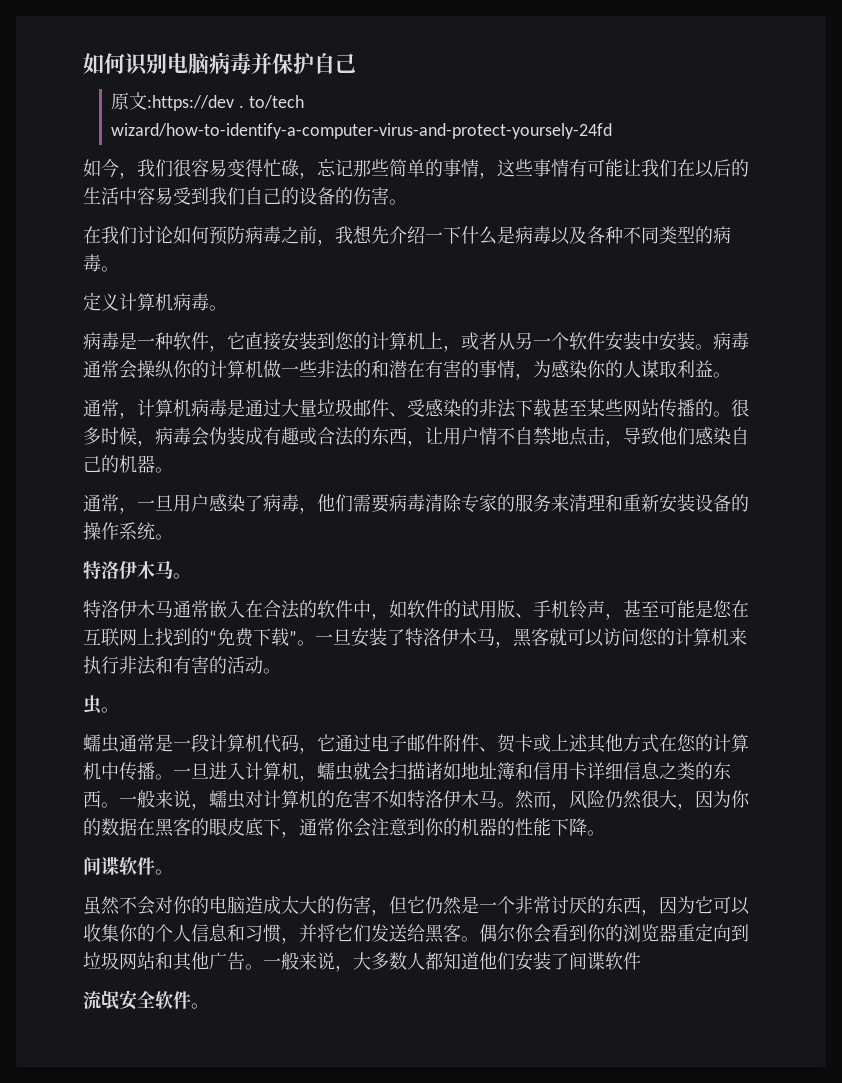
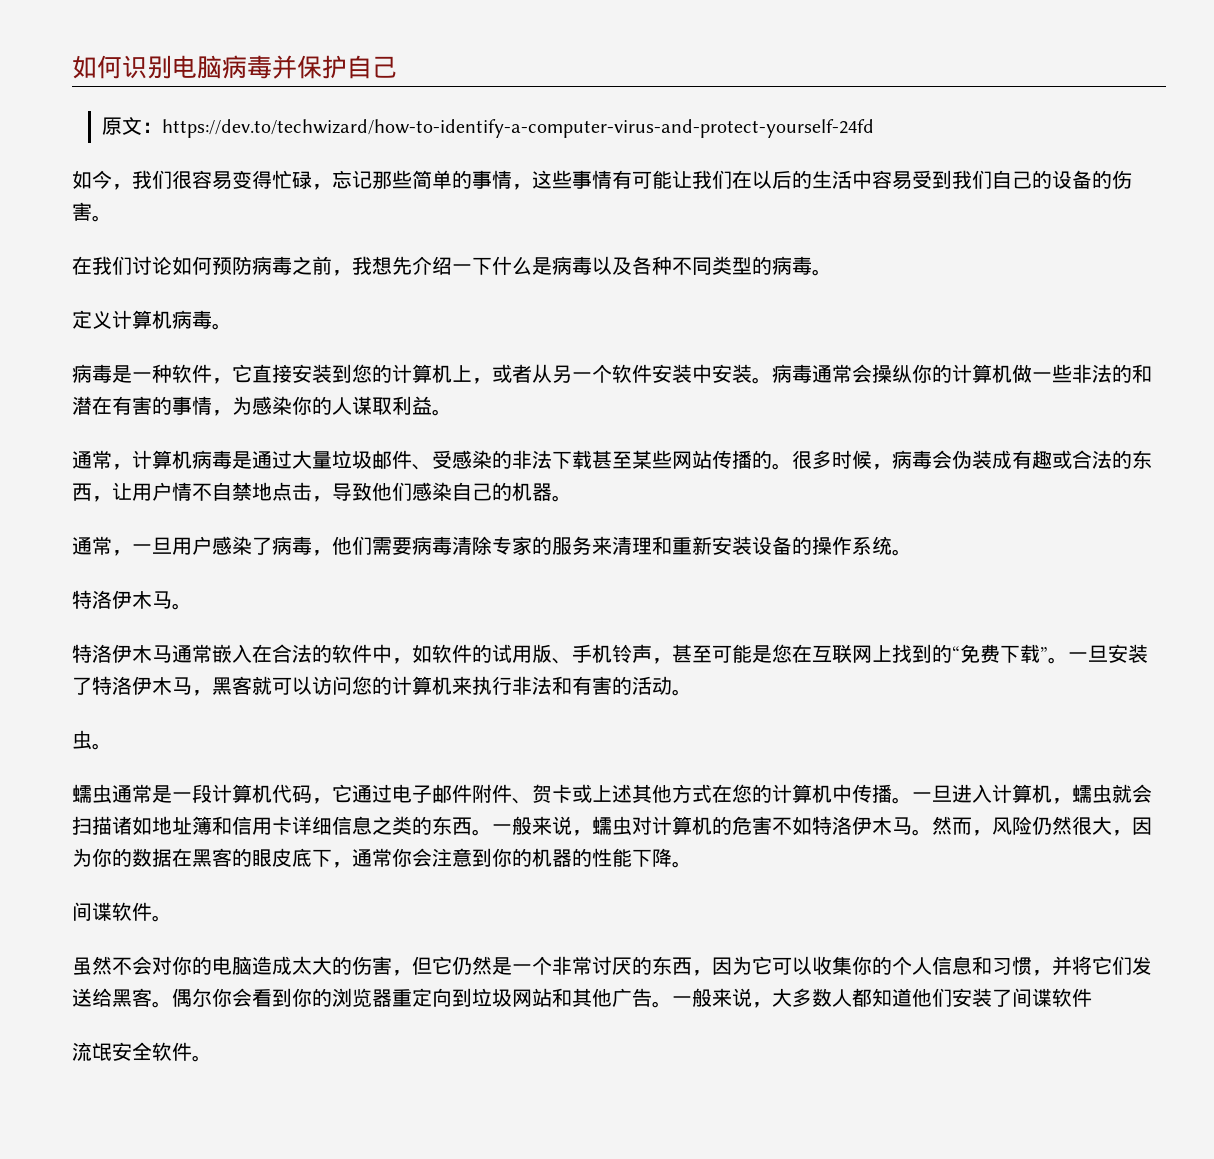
- 原文:https://dev . to/tech wizard/how-to-identify-a-computer-virus-and-protect-yoursely-24fd
+ 原文：https://dev.to/techwizard/how-to-identify-a-computer-virus-and-protect-yourself-24fd

